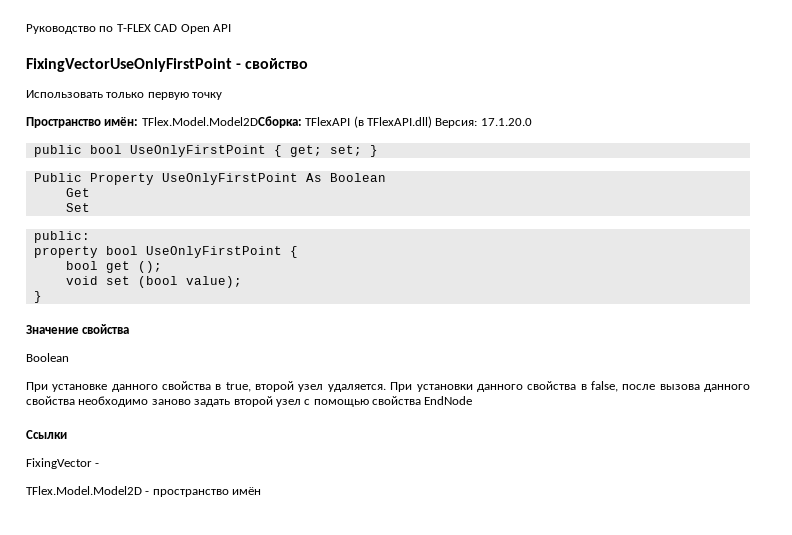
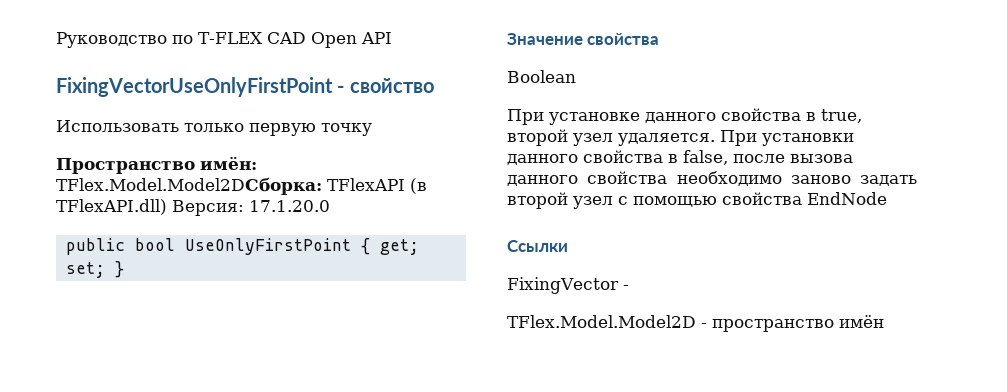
- Public Property UseOnlyFirstPoint As Boolean
- Get
- Set
- public:
- property bool UseOnlyFirstPoint {
- bool get ();
- void set (bool value);
- }

